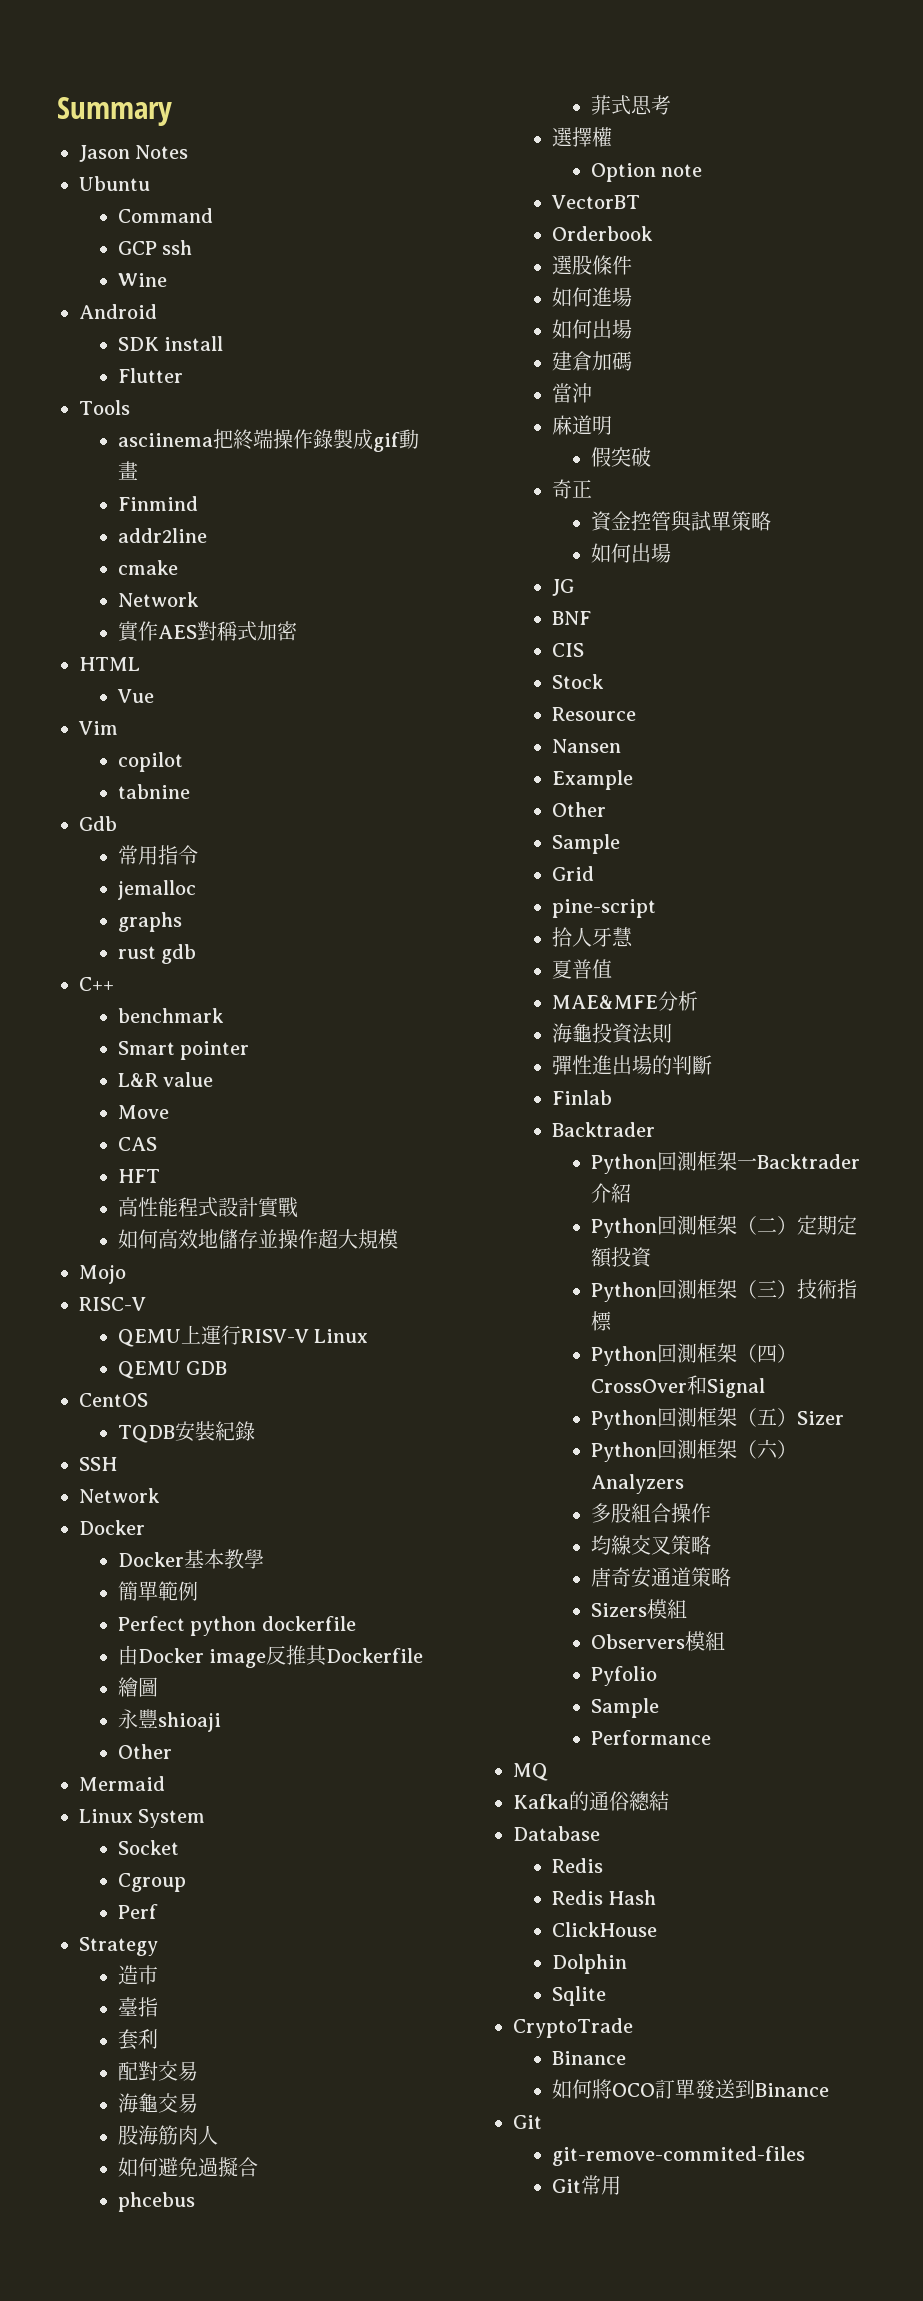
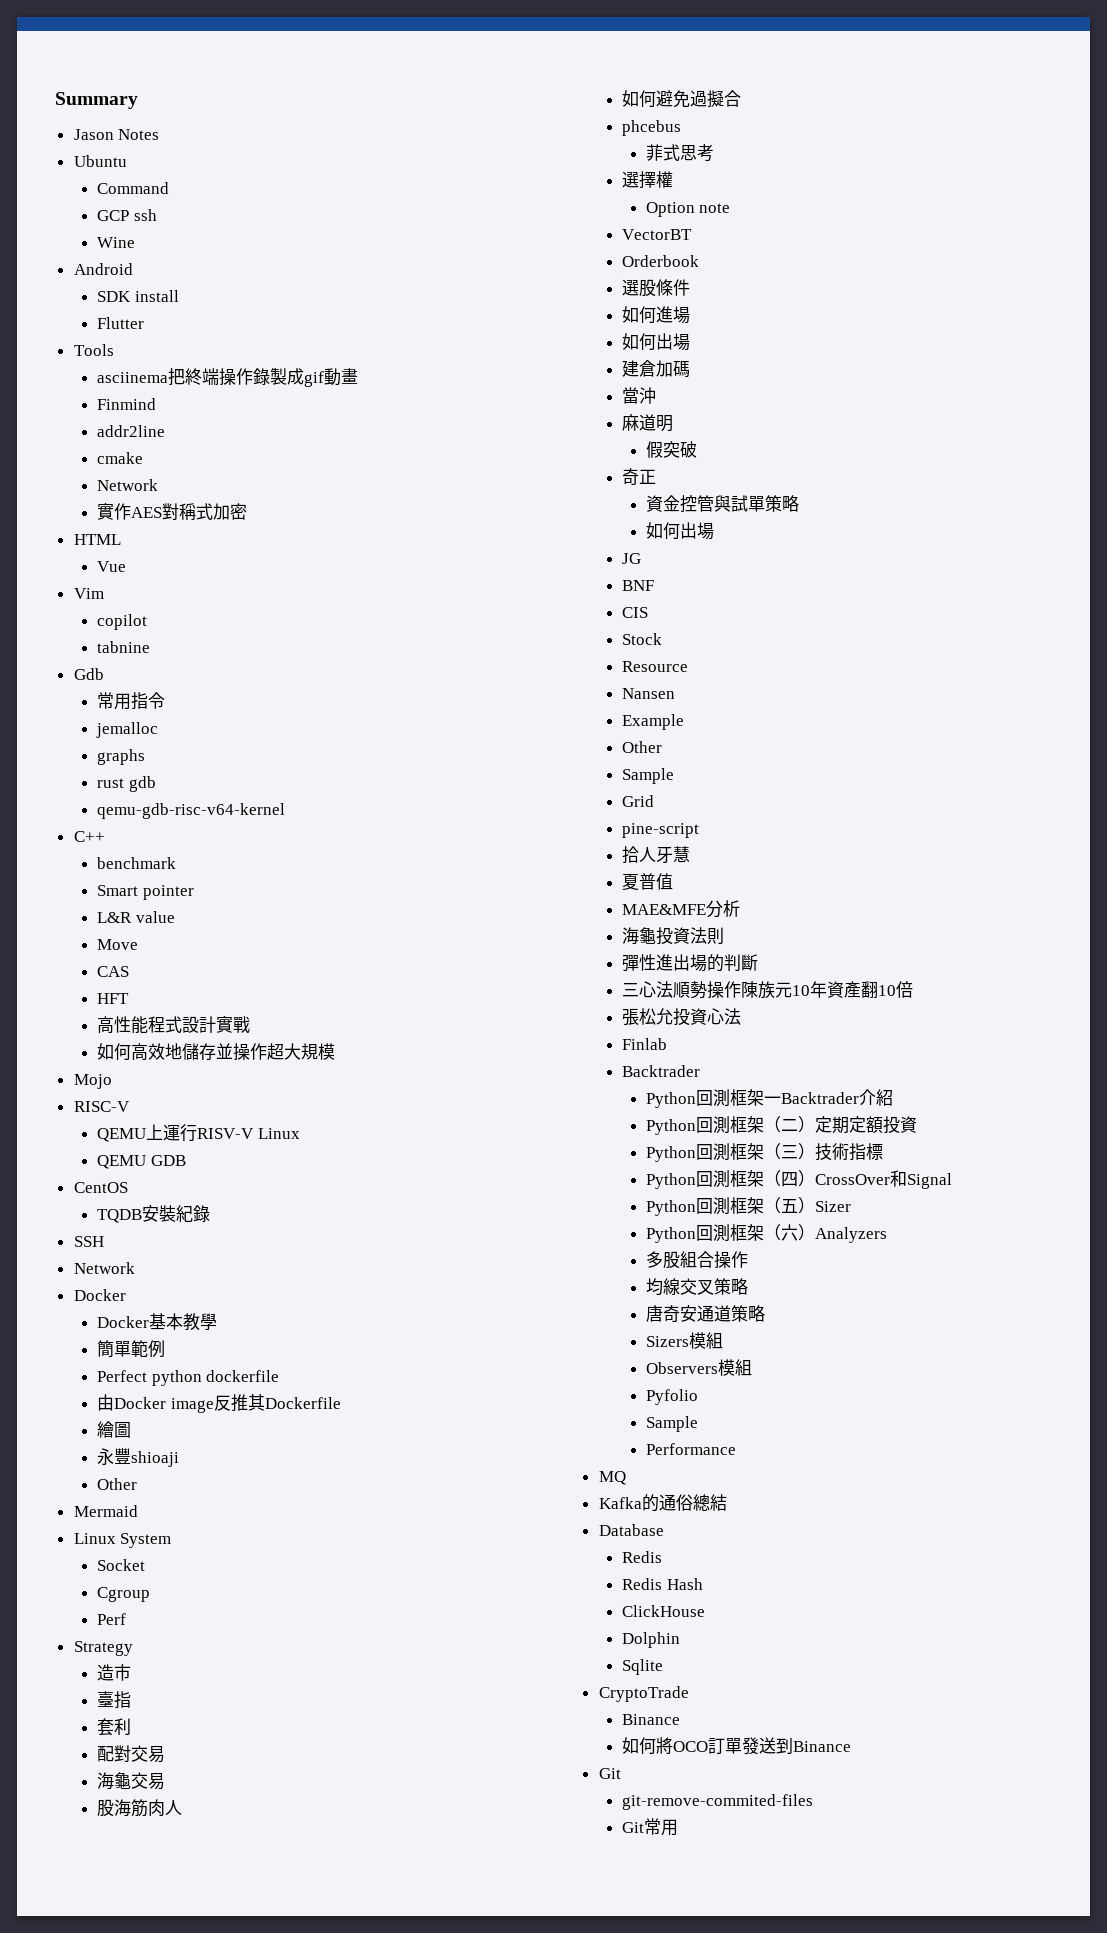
+ qemu-gdb-risc-v64-kernel
+ 三心法順勢操作陳族元10年資產翻10倍
+ 張松允投資心法

